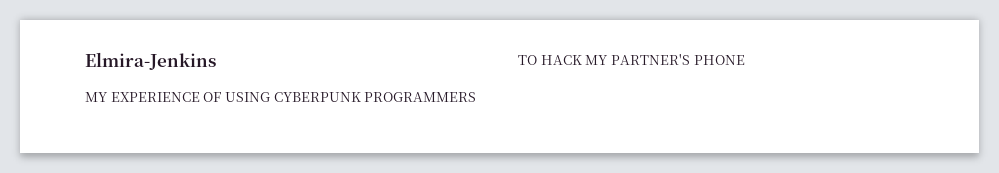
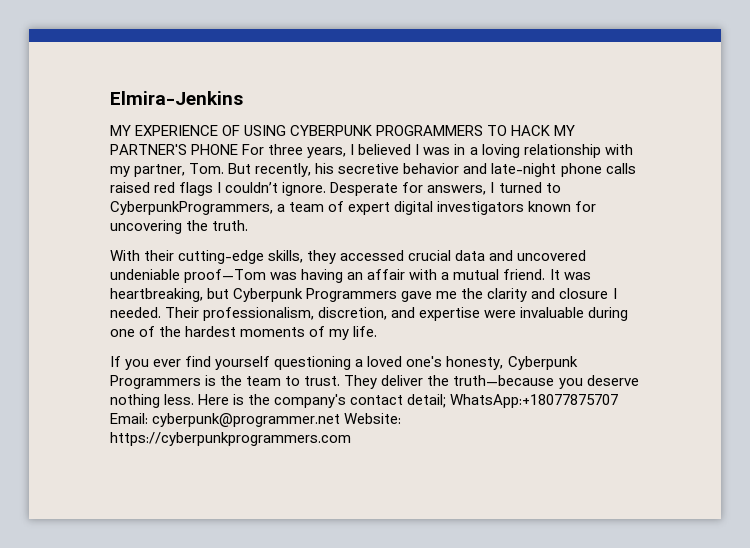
- MY EXPERIENCE OF USING CYBERPUNK PROGRAMMERS TO HACK MY PARTNER'S PHONE
+ MY EXPERIENCE OF USING CYBERPUNK PROGRAMMERS TO HACK MY PARTNER'S PHONE For three years, I believed I was in a loving relationship with my partner, Tom. But recently, his secretive behavior and late-night phone calls raised red flags I couldn’t ignore. Desperate for answers, I turned to CyberpunkProgrammers, a team of expert digital investigators known for uncovering the truth.
+ With their cutting-edge skills, they accessed crucial data and uncovered undeniable proof—Tom was having an affair with a mutual friend. It was heartbreaking, but Cyberpunk Programmers gave me the clarity and closure I needed. Their professionalism, discretion, and expertise were invaluable during one of the hardest moments of my life.
+ If you ever find yourself questioning a loved one's honesty, Cyberpunk Programmers is the team to trust. They deliver the truth—because you deserve nothing less. Here is the company's contact detail; WhatsApp:+18077875707 Email: cyberpunk@programmer.net Website: https://cyberpunkprogrammers.com

